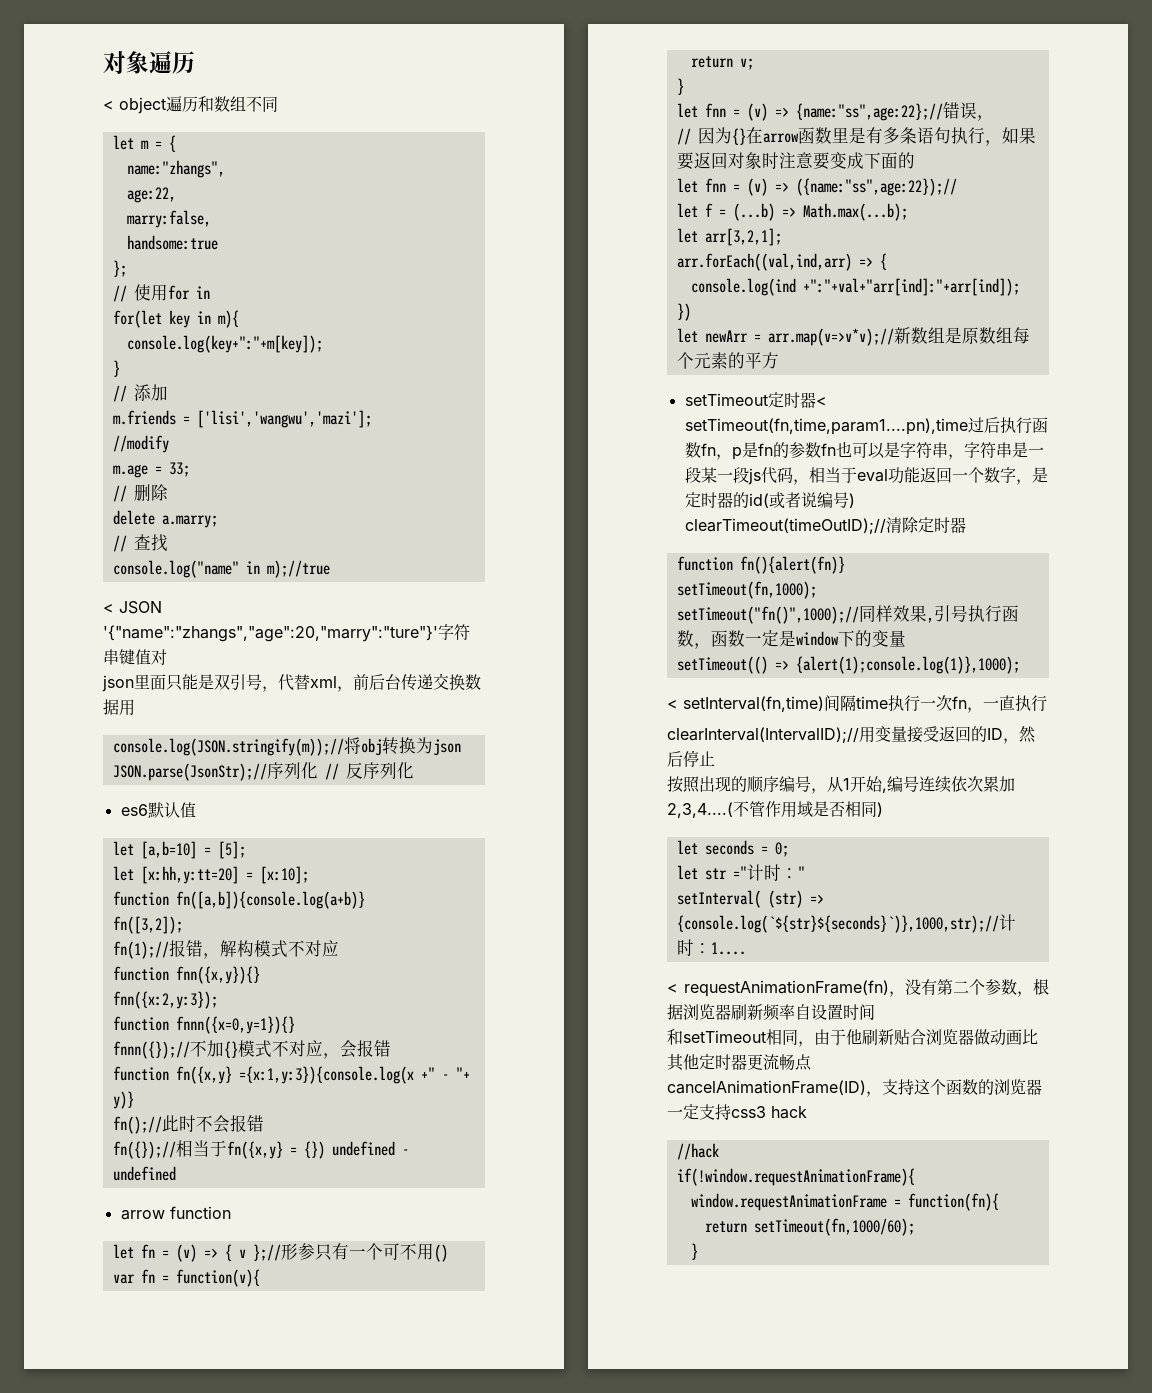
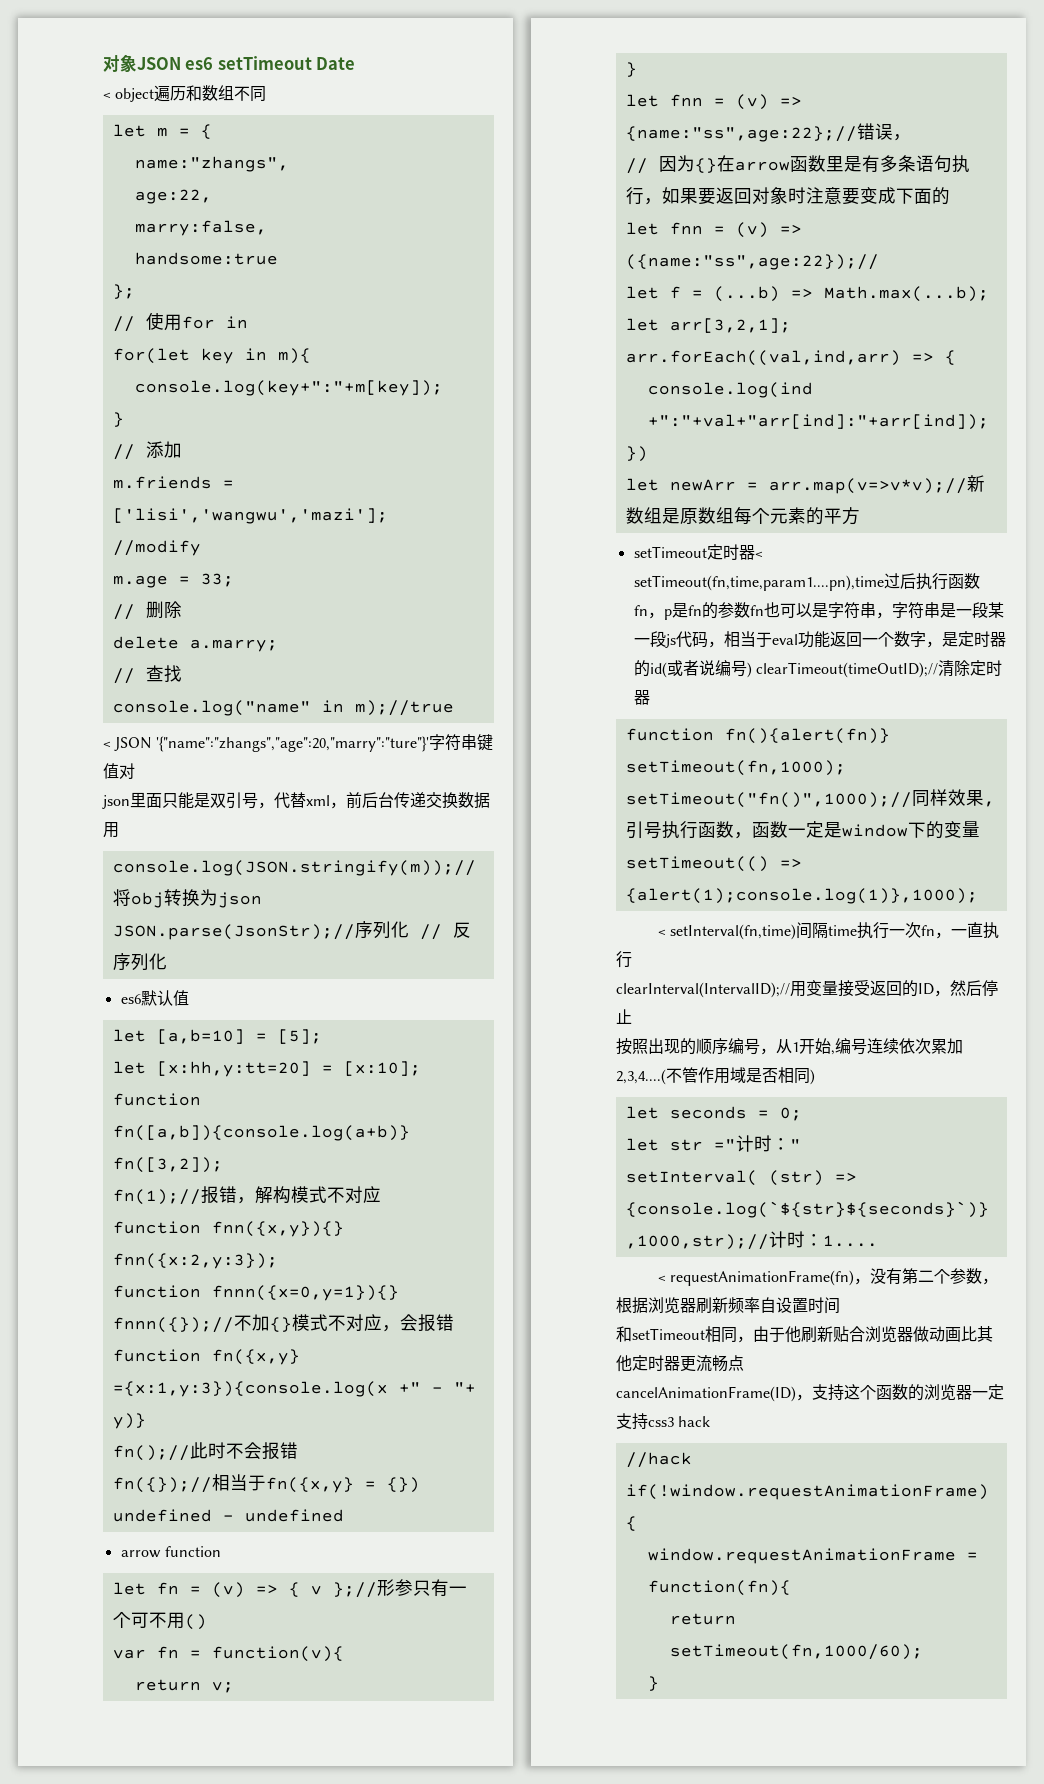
- 对象遍历
+ 对象JSON es6 setTimeout Date

